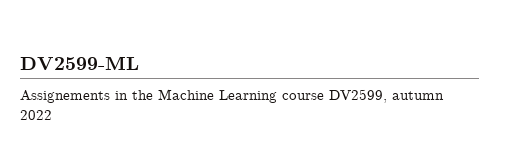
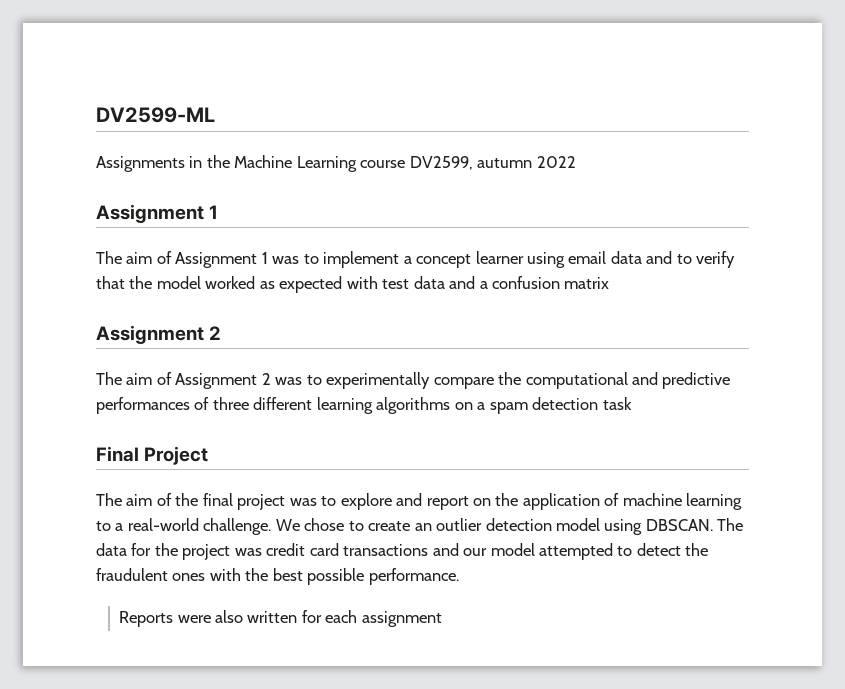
- Assignements in the Machine Learning course DV2599, autumn 2022
+ Assignments in the Machine Learning course DV2599, autumn 2022
+ Assignment 1
+ The aim of Assignment 1 was to implement a concept learner using email data and to verify that the model worked as expected with test data and a confusion matrix
+ Assignment 2
+ The aim of Assignment 2 was to experimentally compare the computational and predictive performances of three different learning algorithms on a spam detection task
+ Final Project
+ The aim of the final project was to explore and report on the application of machine learning to a real-world challenge. We chose to create an outlier detection model using DBSCAN. The data for the project was credit card transactions and our model attempted to detect the fraudulent ones with the best possible performance.
+ Reports were also written for each assignment

